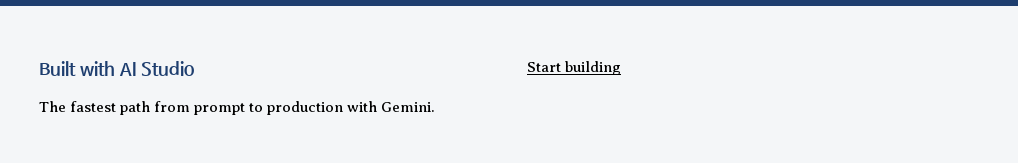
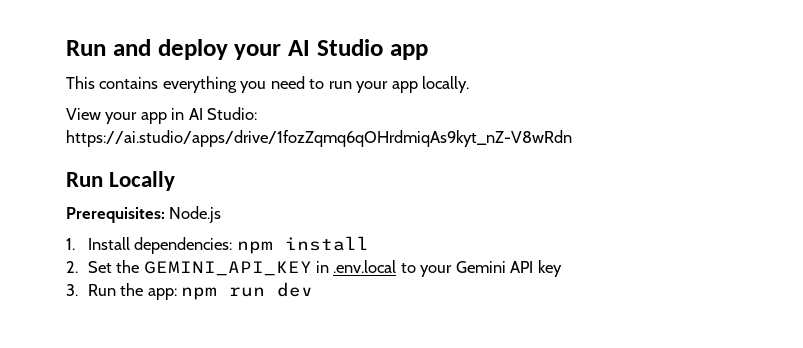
- Built with AI Studio
- The fastest path from prompt to production with Gemini.
- Start building
+ Run and deploy your AI Studio app
+ This contains everything you need to run your app locally.
+ View your app in AI Studio: https://ai.studio/apps/drive/1fozZqmq6qOHrdmiqAs9kyt_nZ-V8wRdn
+ Run Locally
+ Prerequisites: Node.js
+ 1. Install dependencies: npm install
+ 2. Set the GEMINI_API_KEY in .env.local to your Gemini API key
+ 3. Run the app: npm run dev

